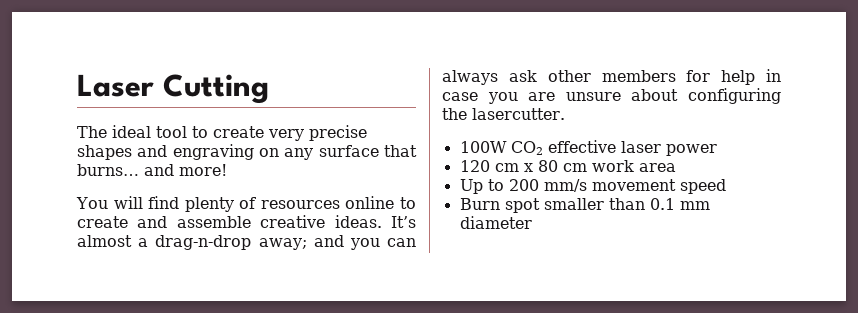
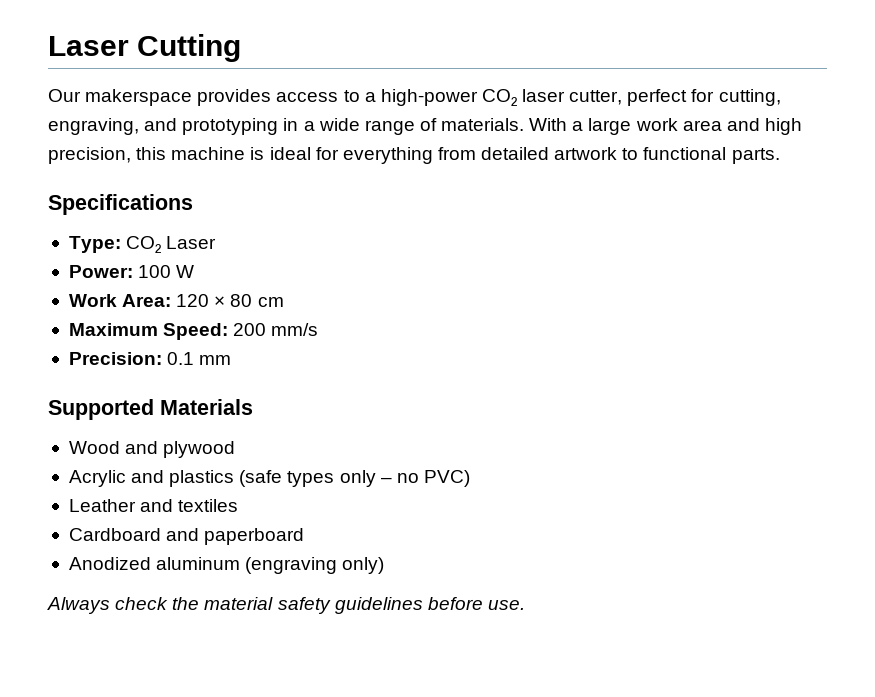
- The ideal tool to create very precise shapes and engraving on any surface that burns… and more!
- You will find plenty of resources online to create and assemble creative ideas. It’s almost a drag-n-drop away; and you can always ask other members for help in case you are unsure about configuring the lasercutter.
- 100W CO2 effective laser power
- 120 cm x 80 cm work area
- Up to 200 mm/s movement speed
- Burn spot smaller than 0.1 mm diameter
+ Our makerspace provides access to a high-power CO₂ laser cutter, perfect for cutting, engraving, and prototyping in a wide range of materials. With a large work area and high precision, this machine is ideal for everything from detailed artwork to functional parts.
+ Specifications
+ Type: CO₂ Laser
+ Power: 100 W
+ Work Area: 120 × 80 cm
+ Maximum Speed: 200 mm/s
+ Precision: 0.1 mm
+ Supported Materials
+ Wood and plywood
+ Acrylic and plastics (safe types only – no PVC)
+ Leather and textiles
+ Cardboard and paperboard
+ Anodized aluminum (engraving only)
+ Always check the material safety guidelines before use.

